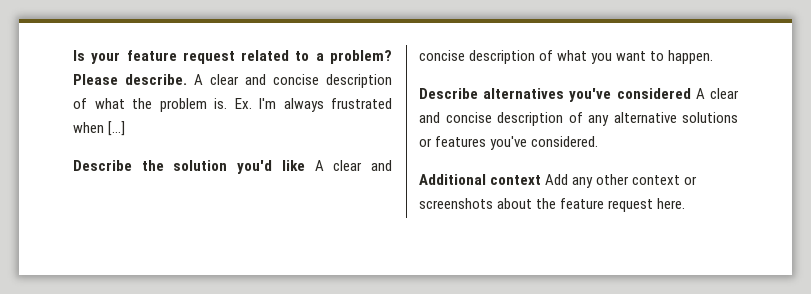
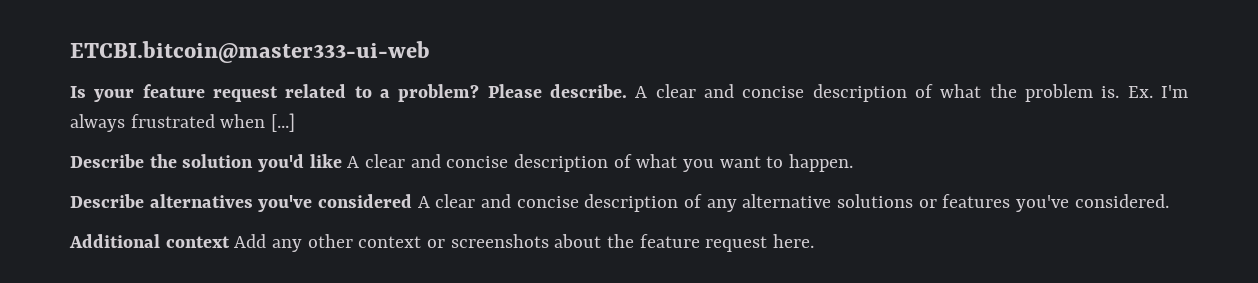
+ ETCBI.bitcoin@master333-ui-web

